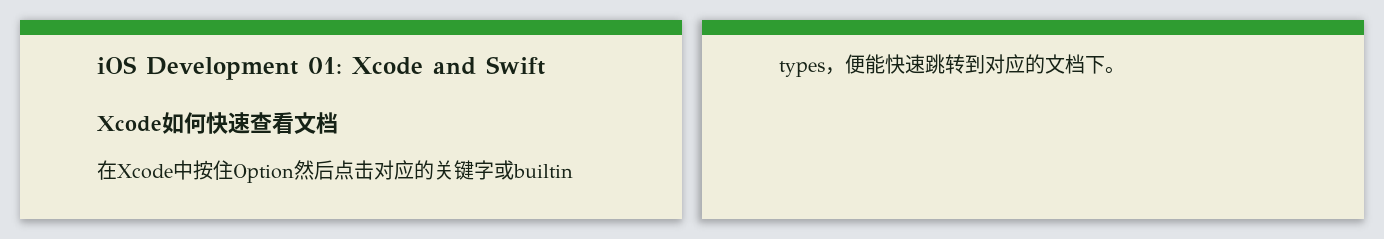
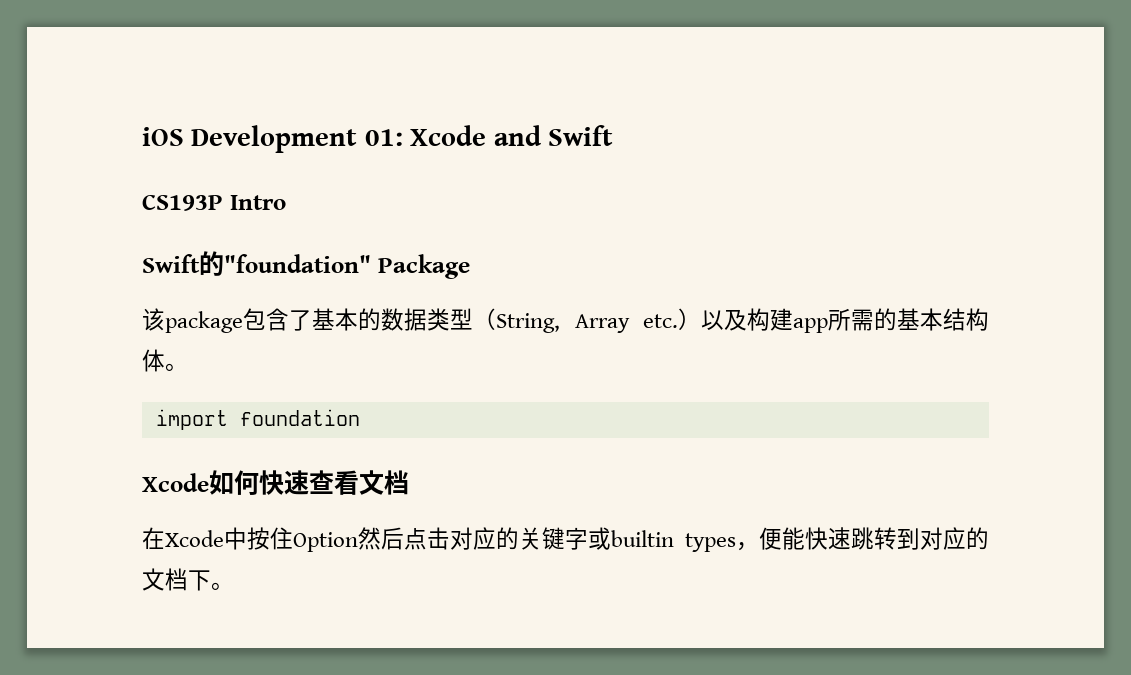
+ CS193P Intro
+ Swift的"foundation" Package
+ 该package包含了基本的数据类型（String, Array etc.）以及构建app所需的基本结构体。
+ import foundation

